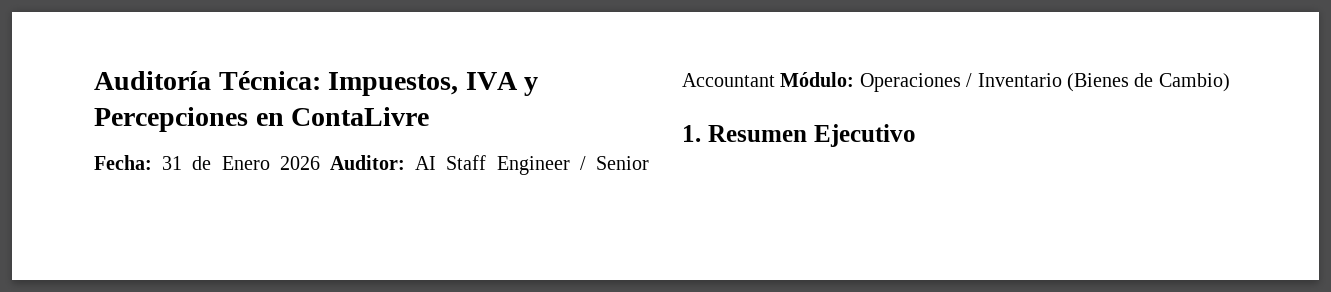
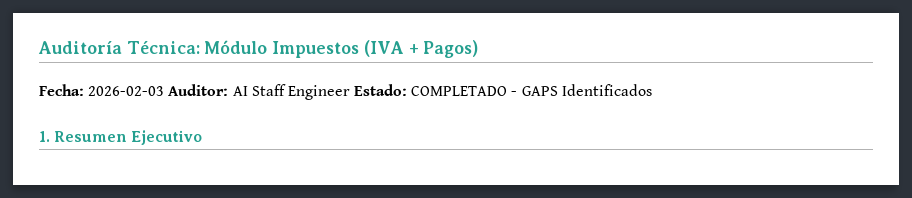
- Auditoría Técnica: Impuestos, IVA y Percepciones en ContaLivre
- Fecha: 31 de Enero 2026 Auditor: AI Staff Engineer / Senior Accountant Módulo: Operaciones / Inventario (Bienes de Cambio)
+ Auditoría Técnica: Módulo Impuestos (IVA + Pagos)
+ Fecha: 2026-02-03 Auditor: AI Staff Engineer Estado: COMPLETADO - GAPS Identificados

